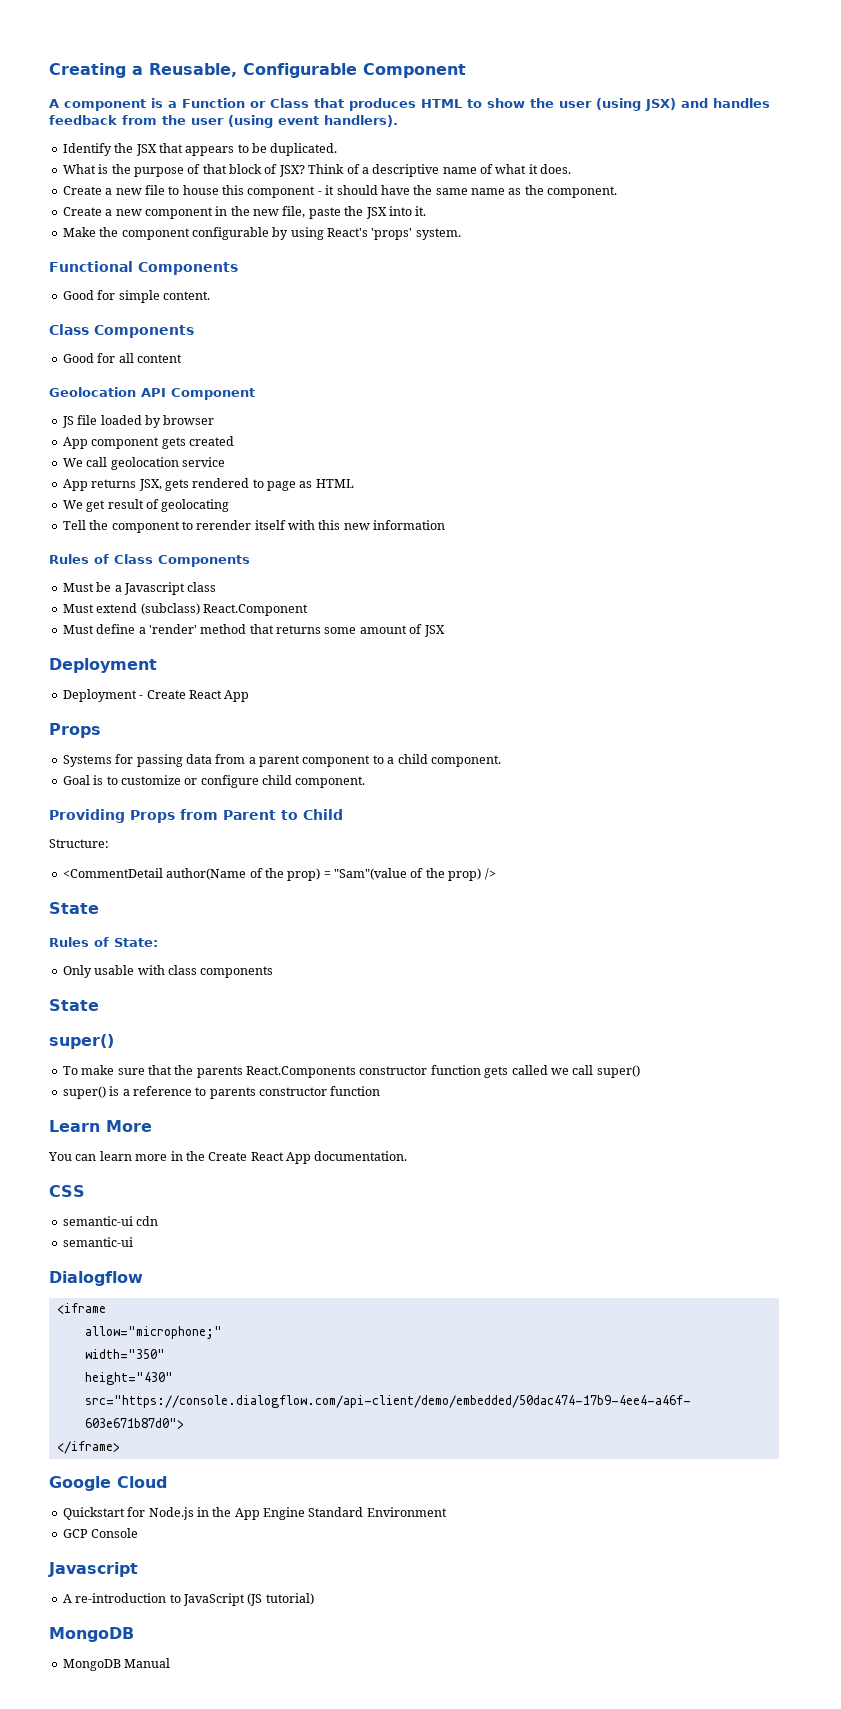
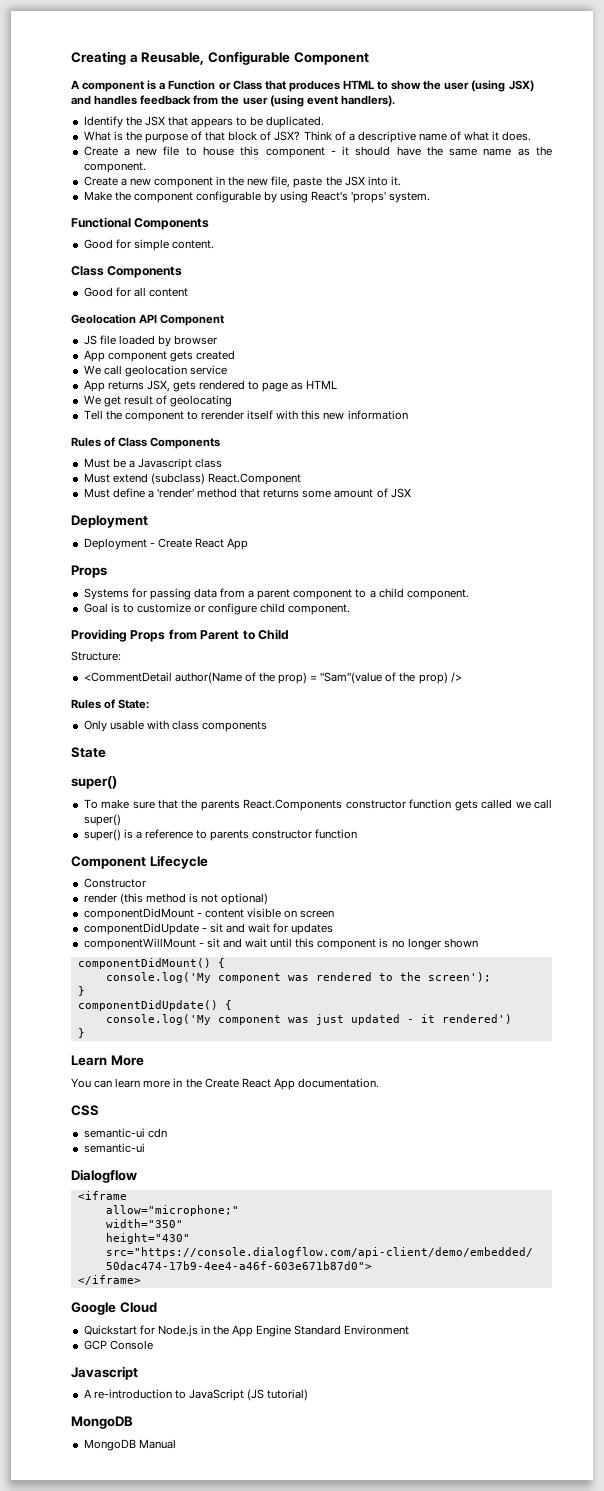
  <CommentDetail author(Name of the prop) = "Sam"(value of the prop) />
- State
+ Component Lifecycle
+ Constructor
+ render (this method is not optional)
+ componentDidMount - content visible on screen
+ componentDidUpdate - sit and wait for updates
+ componentWillMount - sit and wait until this component is no longer shown
+ componentDidMount() {
+ console.log('My component was rendered to the screen');
+ }
+ componentDidUpdate() {
+ console.log('My component was just updated - it rendered')
+ }

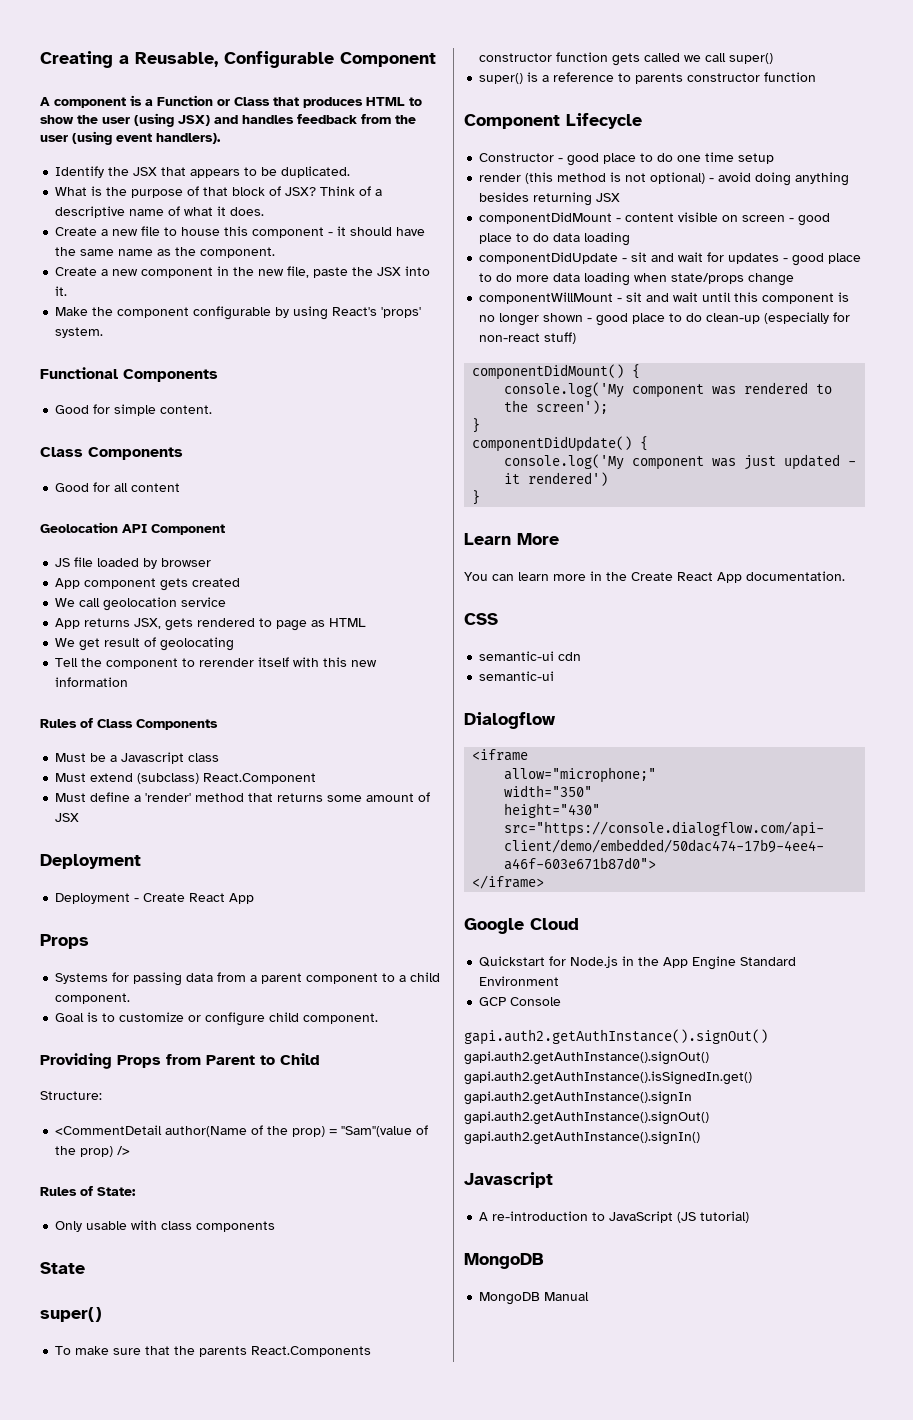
- Constructor
+ Constructor - good place to do one time setup
- render (this method is not optional)
+ render (this method is not optional) - avoid doing anything besides returning JSX
- componentDidMount - content visible on screen
+ componentDidMount - content visible on screen - good place to do data loading
- componentDidUpdate - sit and wait for updates
+ componentDidUpdate - sit and wait for updates - good place to do more data loading when state/props change
- componentWillMount - sit and wait until this component is no longer shown
+ componentWillMount - sit and wait until this component is no longer shown - good place to do clean-up (especially for non-react stuff)
+ gapi.auth2.getAuthInstance().signOut() gapi.auth2.getAuthInstance().signOut() gapi.auth2.getAuthInstance().isSignedIn.get() gapi.auth2.getAuthInstance().signIn gapi.auth2.getAuthInstance().signOut() gapi.auth2.getAuthInstance().signIn()

